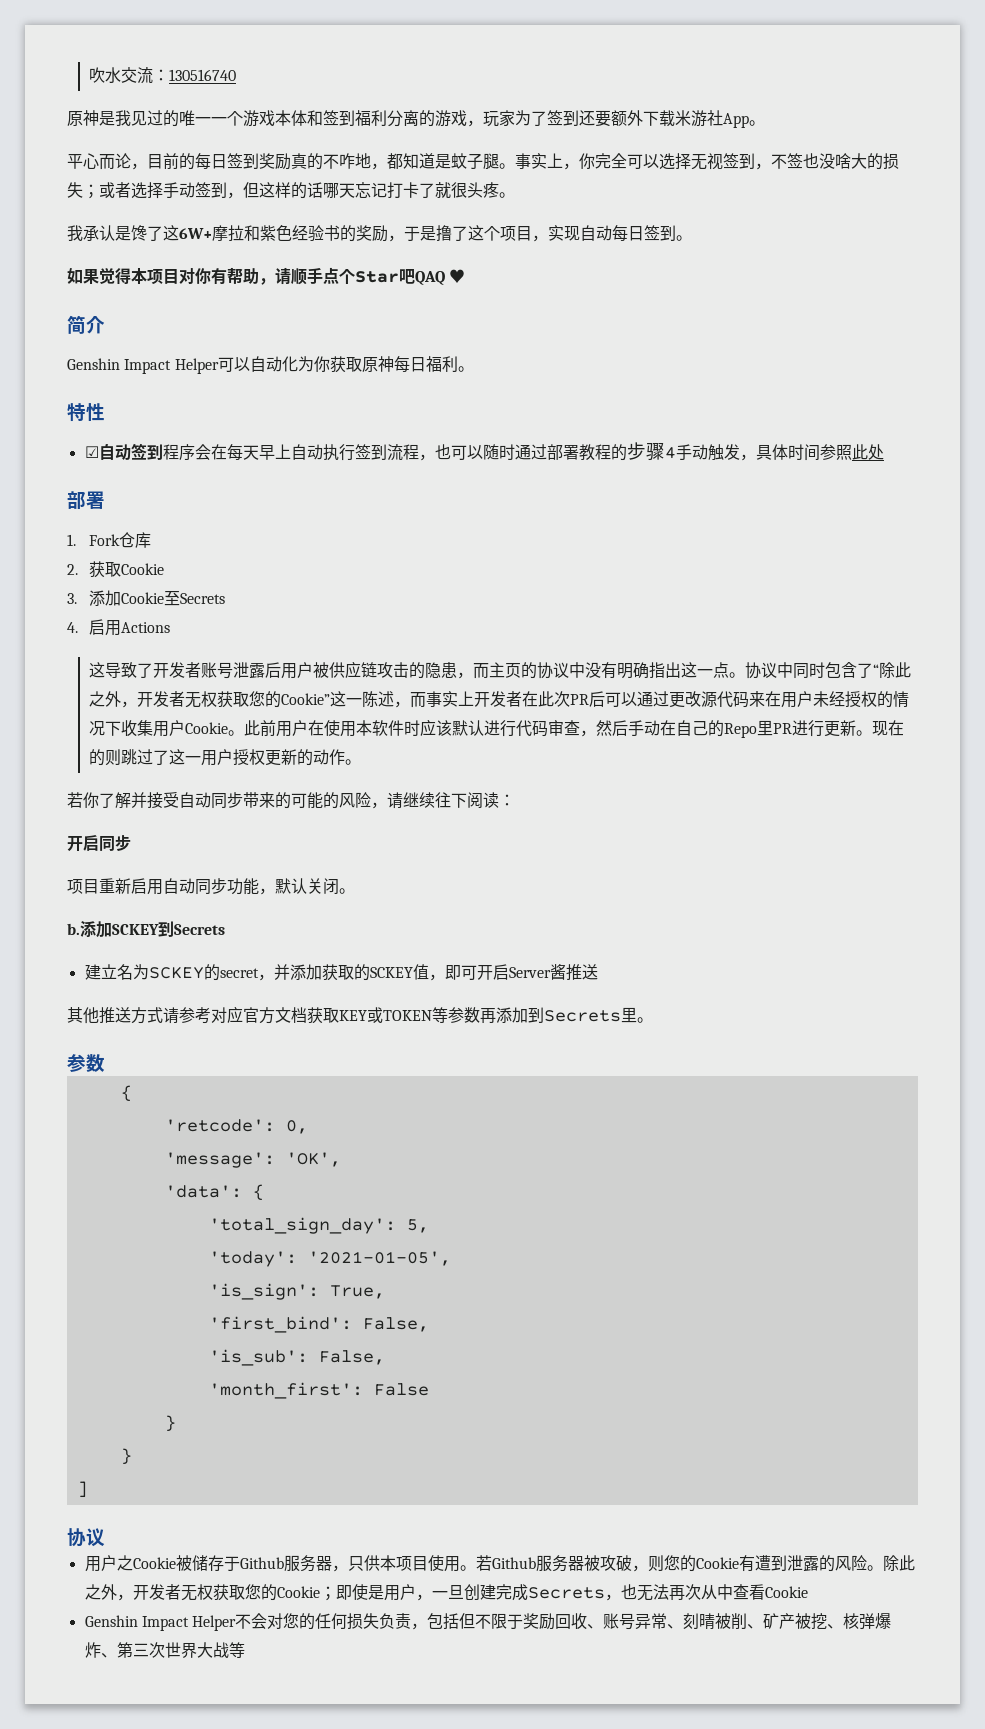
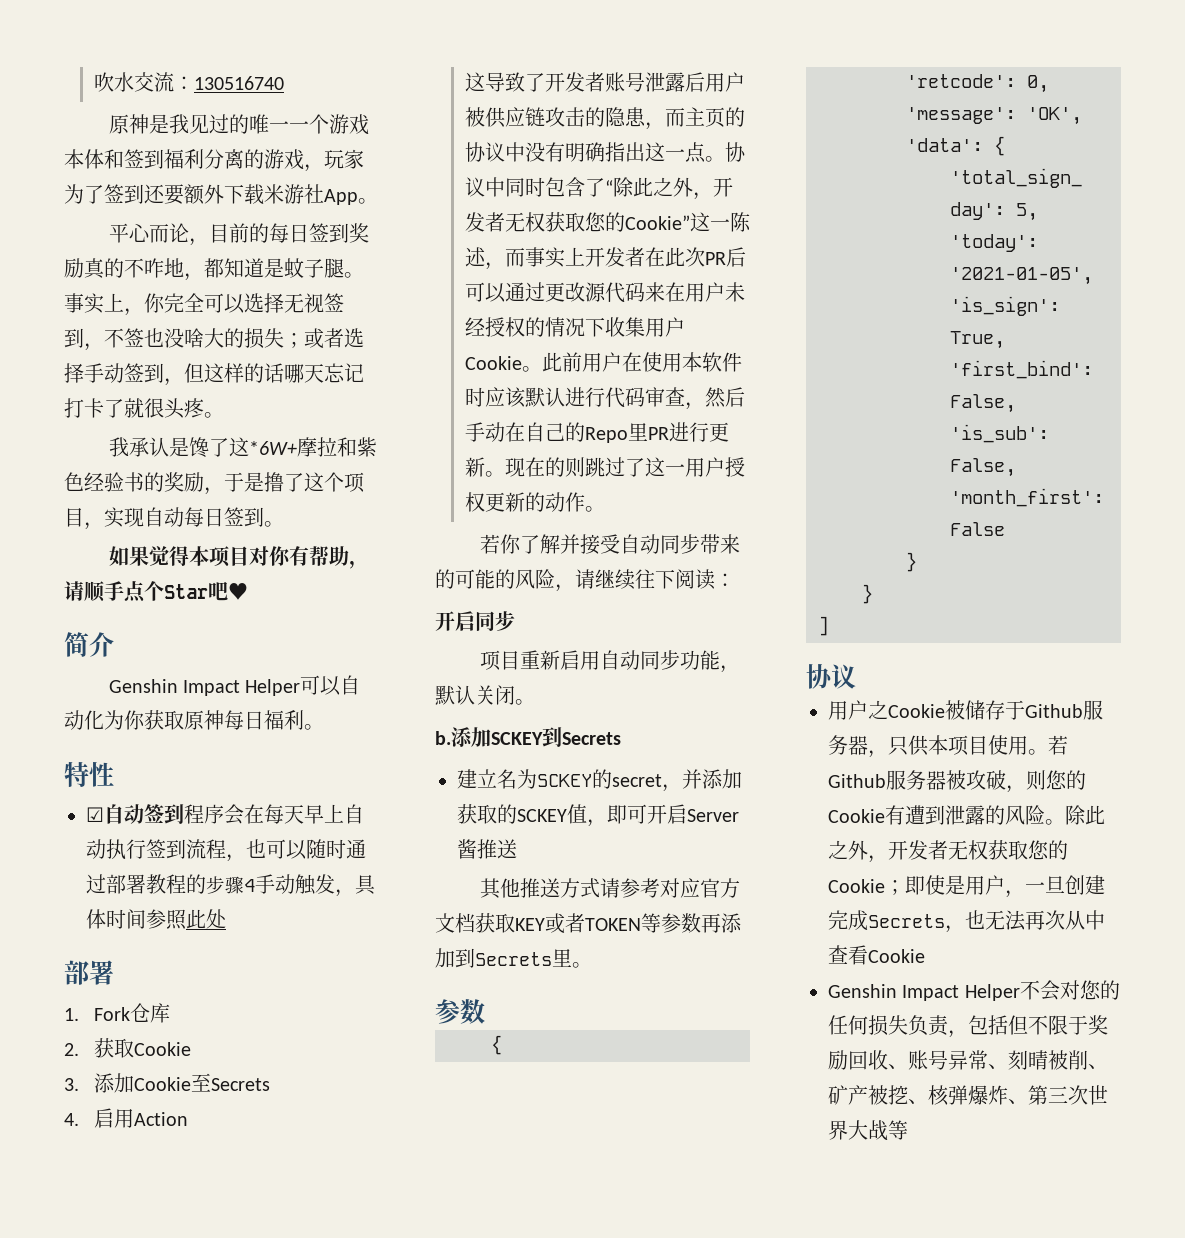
- 我承认是馋了这6W+摩拉和紫色经验书的奖励，于是撸了这个项目，实现自动每日签到。
+ 我承认是馋了这*6W+摩拉和紫色经验书的奖励，于是撸了这个项目，实现自动每日签到。
- 如果觉得本项目对你有帮助，请顺手点个Star吧QAQ ♥
+ 如果觉得本项目对你有帮助，请顺手点个Star吧♥
- 4.启用Actions
+ 4.启用Action
- 其他推送方式请参考对应官方文档获取KEY或TOKEN等参数再添加到Secrets里。
+ 其他推送方式请参考对应官方文档获取KEY或者TOKEN等参数再添加到Secrets里。

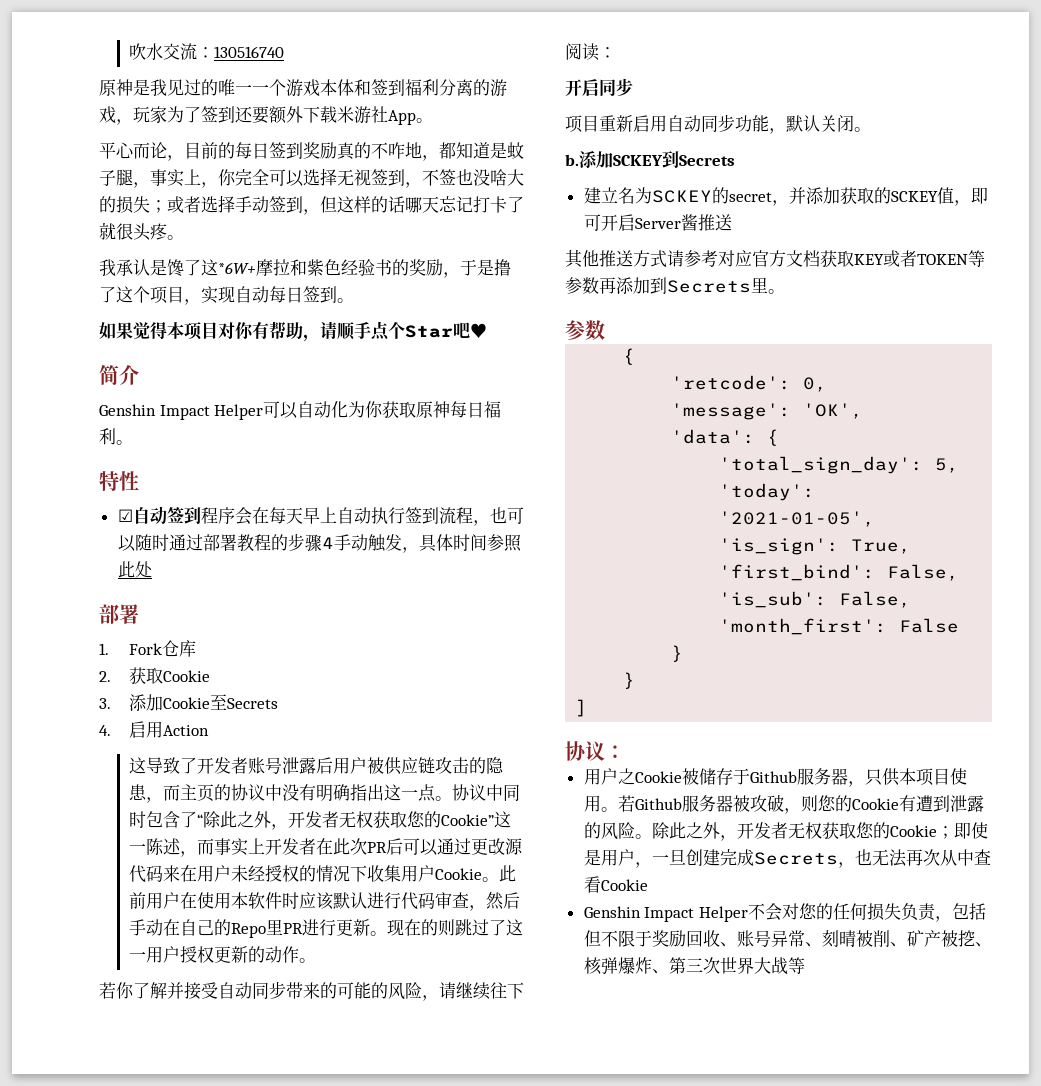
- 平心而论，目前的每日签到奖励真的不咋地，都知道是蚊子腿。事实上，你完全可以选择无视签到，不签也没啥大的损失；或者选择手动签到，但这样的话哪天忘记打卡了就很头疼。
+ 平心而论，目前的每日签到奖励真的不咋地，都知道是蚊子腿，事实上，你完全可以选择无视签到，不签也没啥大的损失；或者选择手动签到，但这样的话哪天忘记打卡了就很头疼。
  ]
- 协议
+ 协议：

